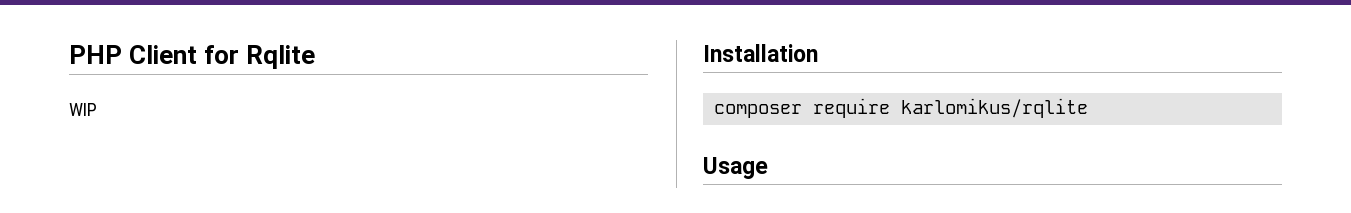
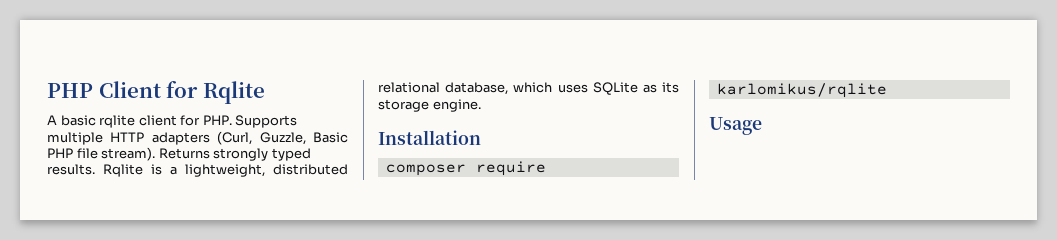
- WIP
+ A basic rqlite client for PHP. Supports multiple HTTP adapters (Curl, Guzzle, Basic PHP file stream). Returns strongly typed results. Rqlite is a lightweight, distributed relational database, which uses SQLite as its storage engine.

